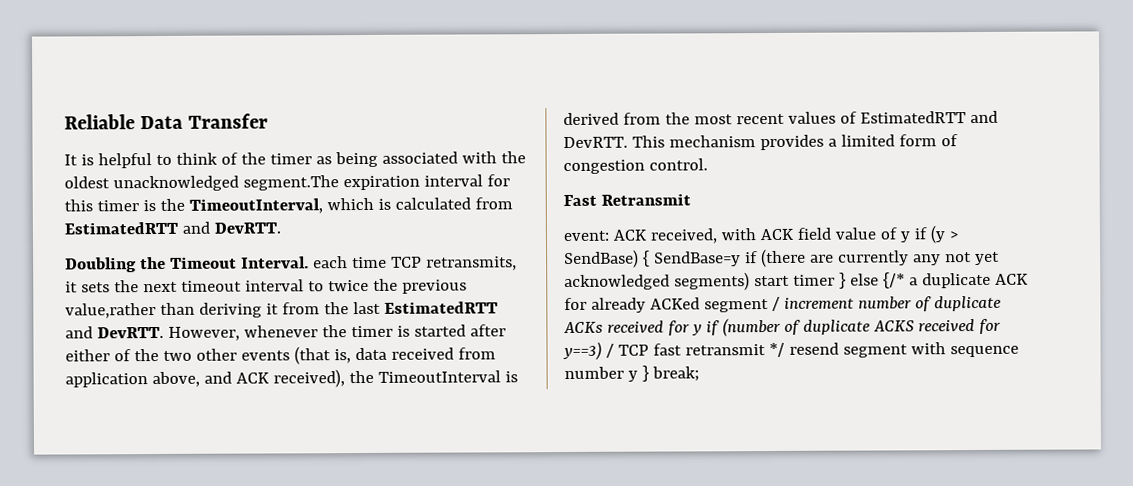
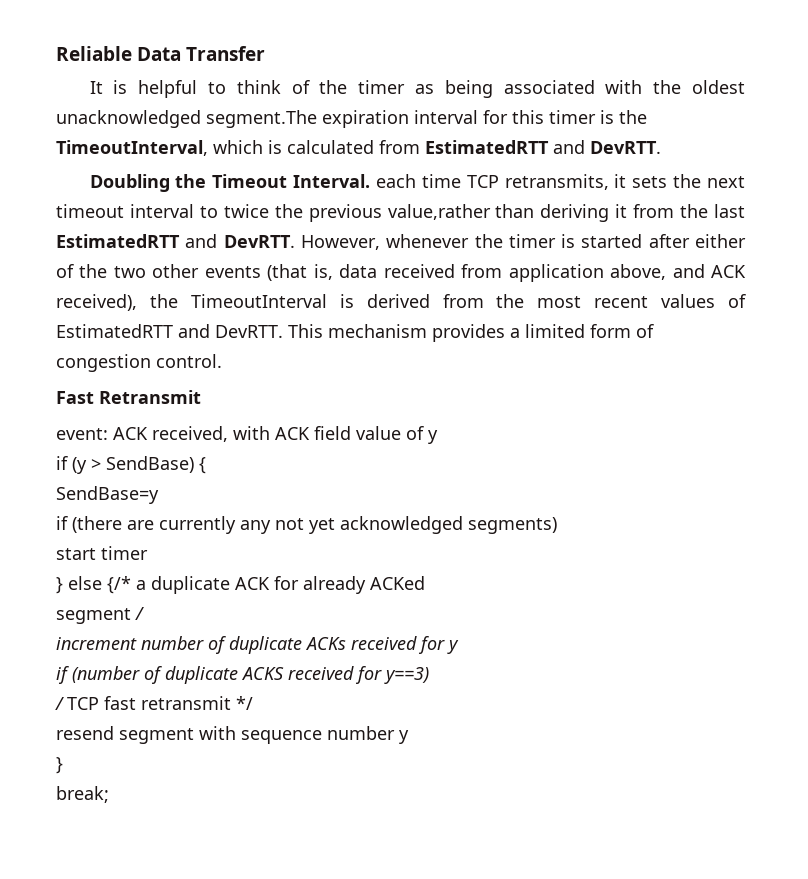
- ACK received, with ACK field value of y if (y > SendBase) { SendBase=y if (there are currently any not yet acknowledged segments) start timer } else {/* a duplicate ACK for already ACKed segment / increment number of duplicate ACKs received for y if (number of duplicate ACKS received for y==3) / TCP fast retransmit */ resend segment with sequence number y } break;
+ ACK received, with ACK field value of y
+ if (y > SendBase) {
+ SendBase=y
+ if (there are currently any not yet acknowledged segments)
+ start timer
+ } else {/* a duplicate ACK for already ACKed
+ segment /
+ increment number of duplicate ACKs received for y
+ if (number of duplicate ACKS received for y==3)
+ / TCP fast retransmit */
+ resend segment with sequence number y
+ }
+ break;

